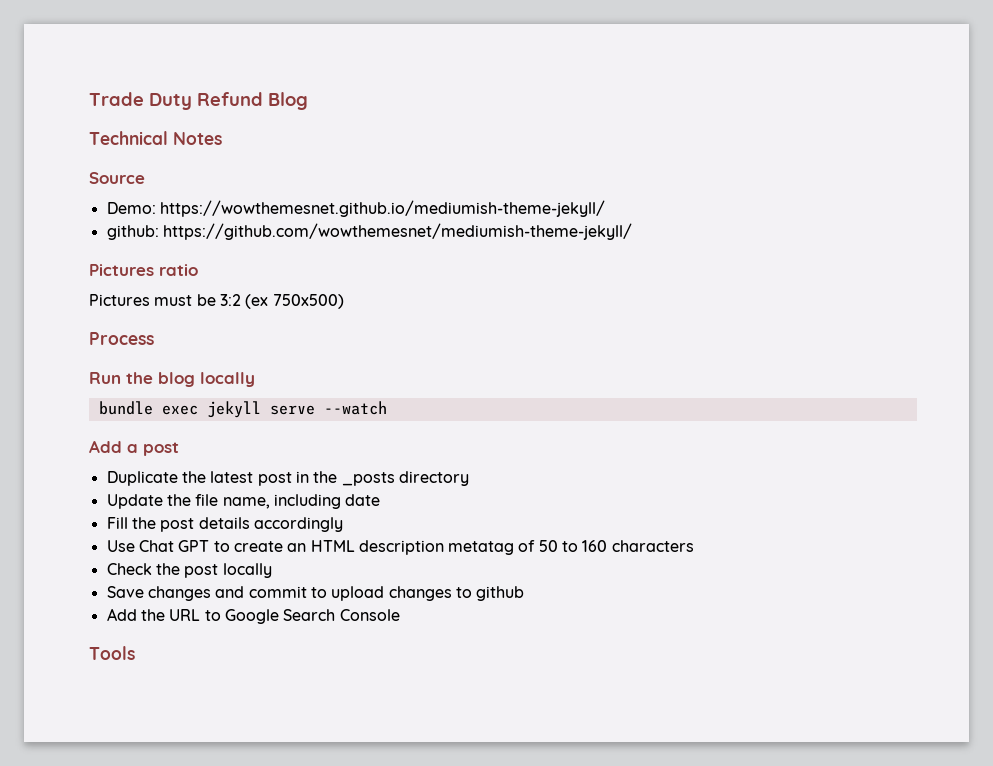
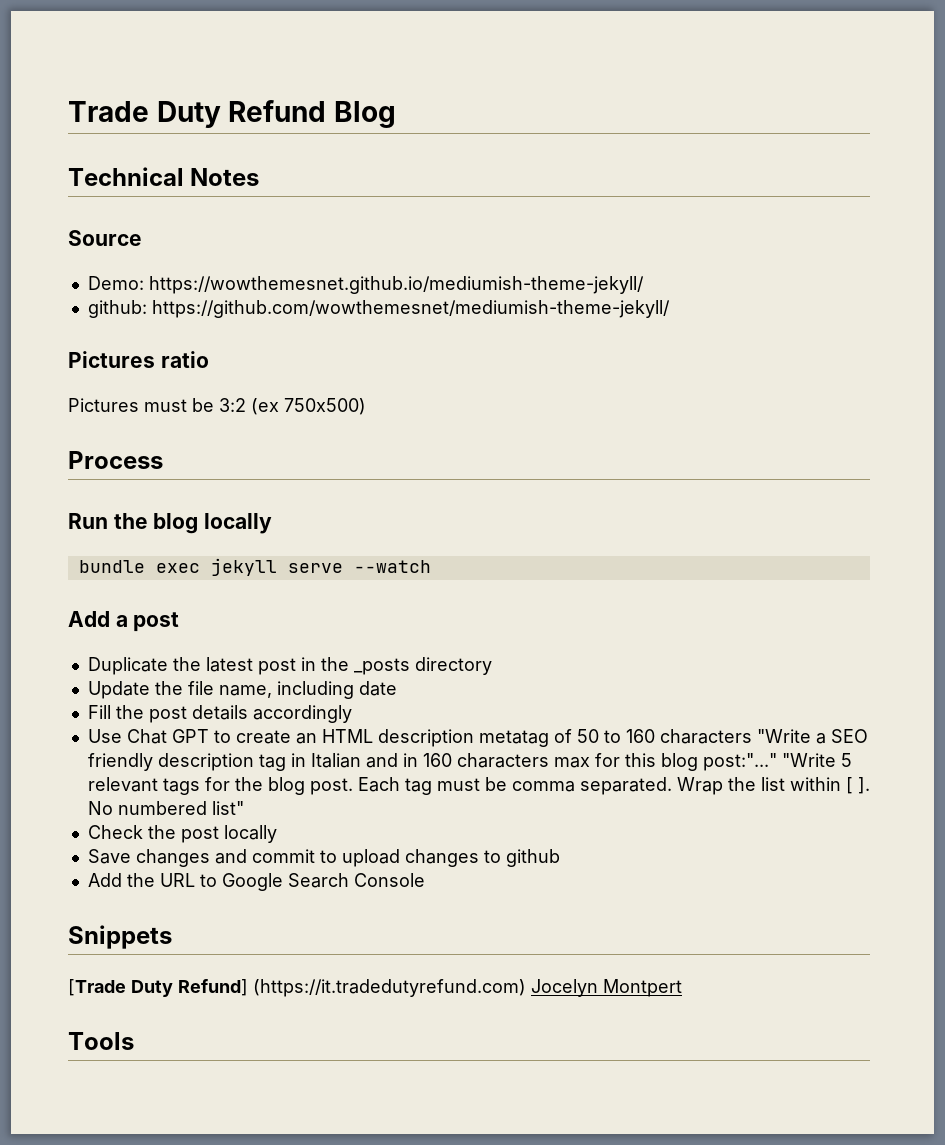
- Use Chat GPT to create an HTML description metatag of 50 to 160 characters
+ Use Chat GPT to create an HTML description metatag of 50 to 160 characters "Write a SEO friendly description tag in Italian and in 160 characters max for this blog post:"..." "Write 5 relevant tags for the blog post. Each tag must be comma separated. Wrap the list within [ ]. No numbered list"
+ Snippets
+ [Trade Duty Refund] (https://it.tradedutyrefund.com) Jocelyn Montpert

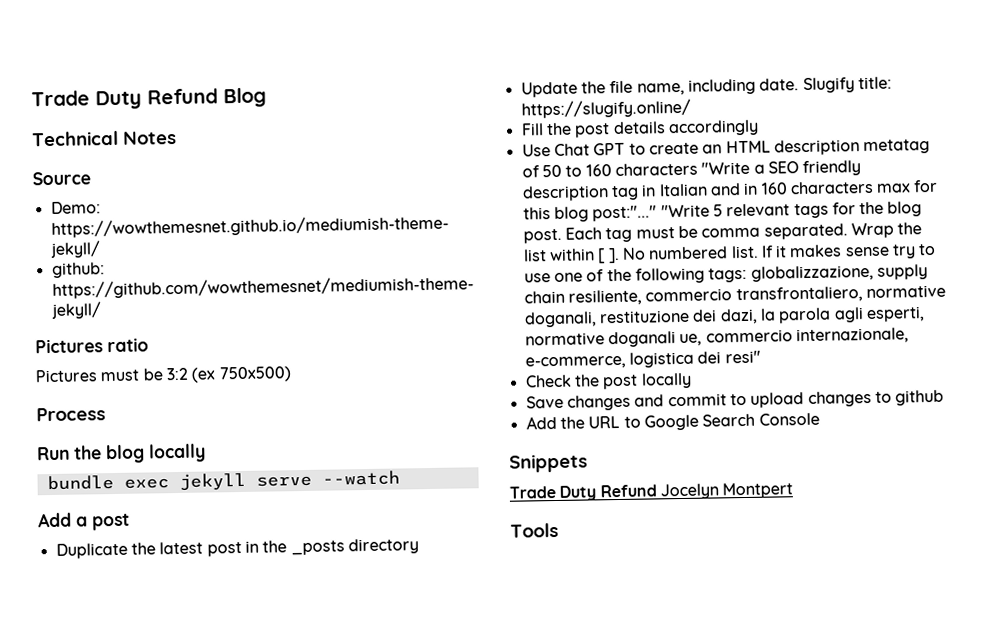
- Update the file name, including date
+ Update the file name, including date. Slugify title: https://slugify.online/
- No numbered list"
+ No numbered list. If it makes sense try to use one of the following tags: globalizzazione, supply chain resiliente, commercio transfrontaliero, normative doganali, restituzione dei dazi, la parola agli esperti, normative doganali ue, commercio internazionale, e-commerce, logistica dei resi"
- [Trade Duty Refund] (https://it.tradedutyrefund.com) Jocelyn Montpert
+ Trade Duty Refund Jocelyn Montpert

